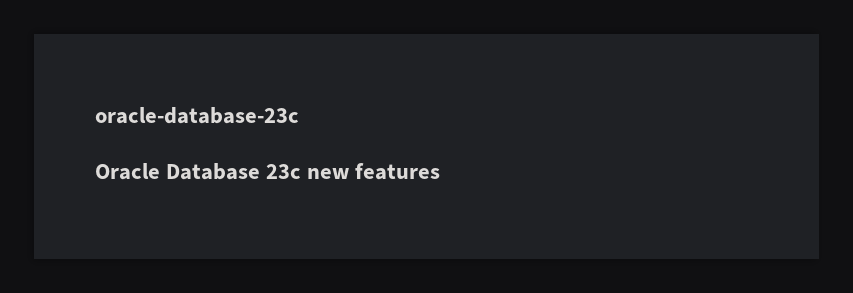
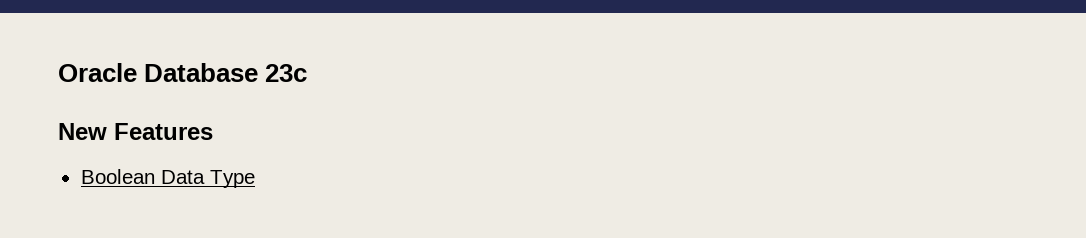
- oracle-database-23c
- Oracle Database 23c new features
+ Oracle Database 23c
+ New Features
+ Boolean Data Type

